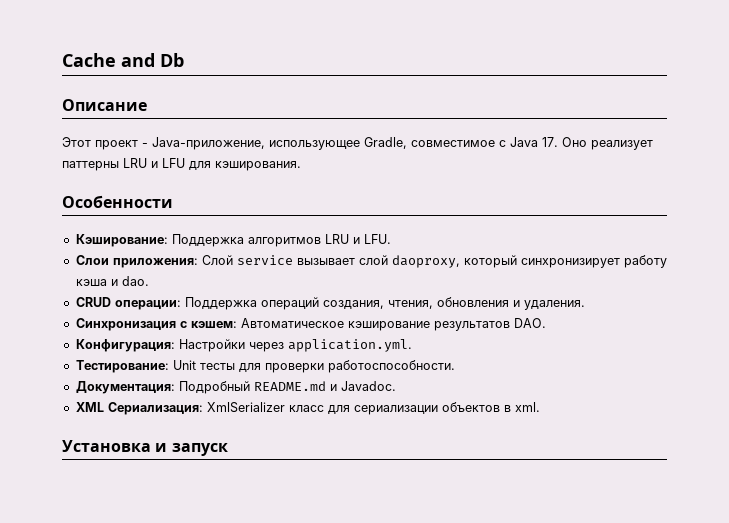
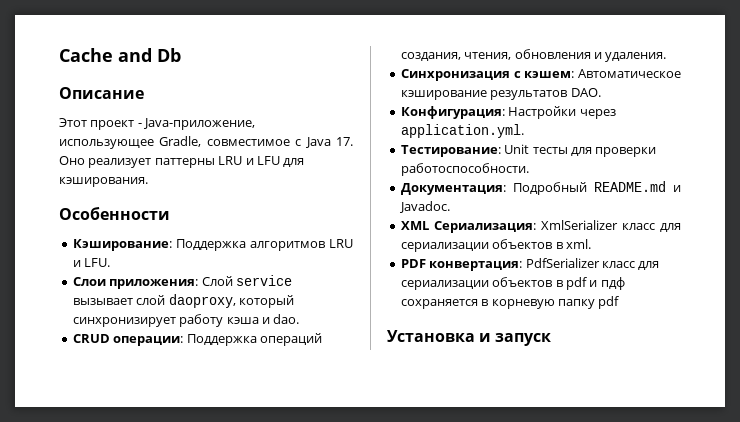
+ PDF конвертация: PdfSerializer класс для сериализации объектов в pdf и пдф сохраняется в корневую папку pdf

